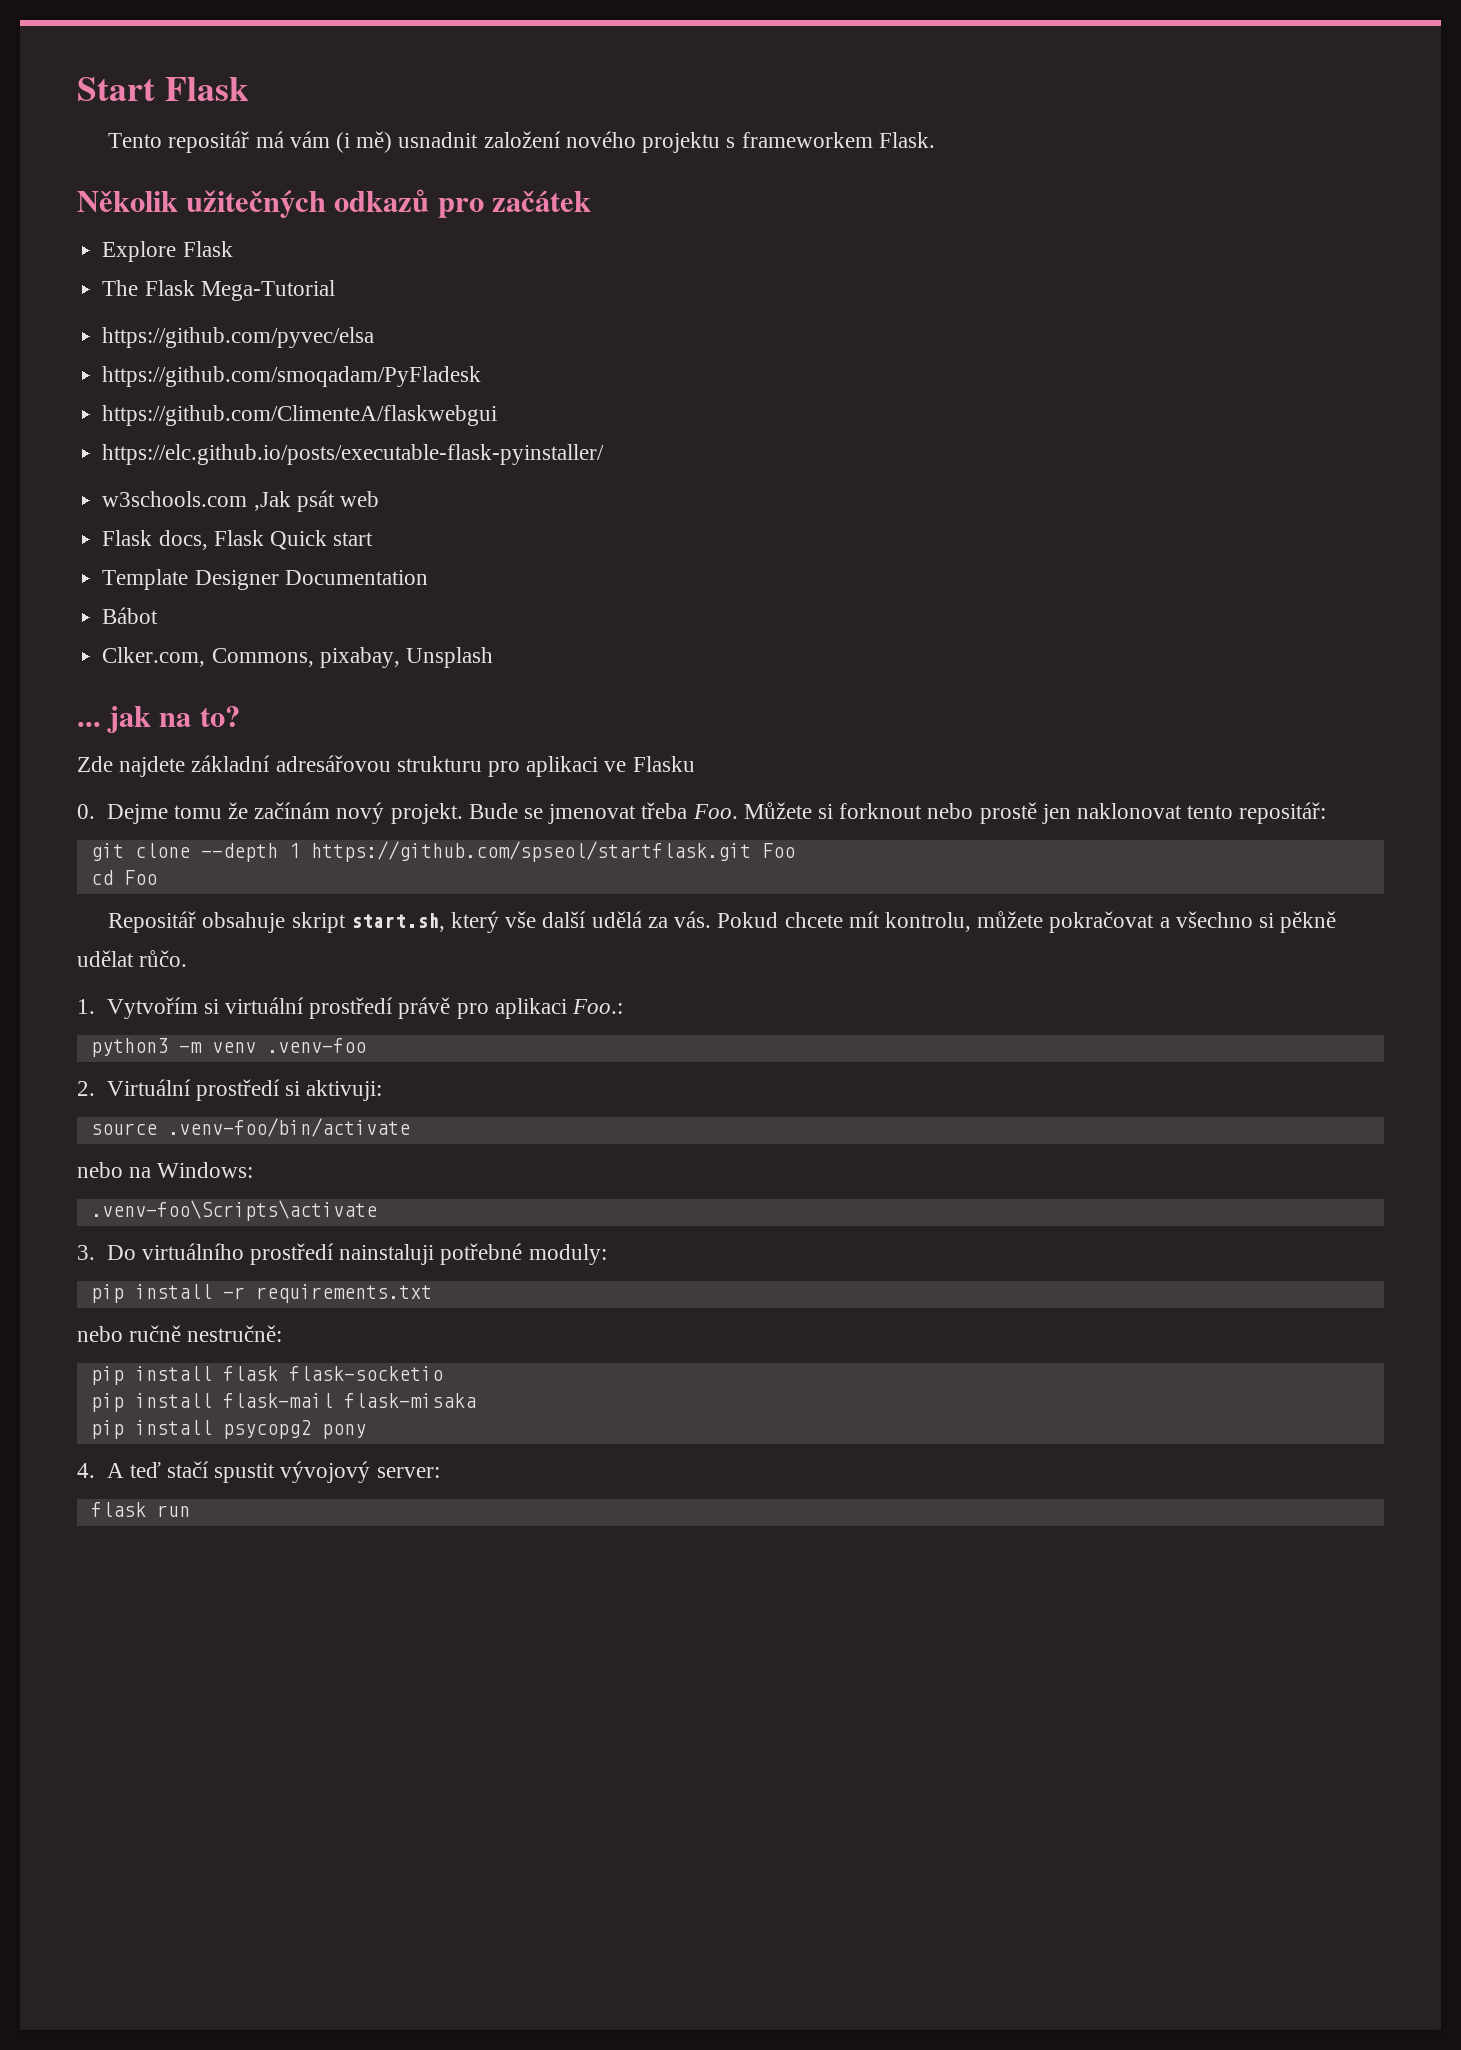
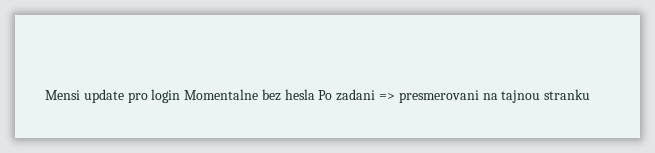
- Start Flask
- Tento repositář má vám (i mě) usnadnit založení nového projektu s frameworkem Flask.
- Několik užitečných odkazů pro začátek
- Explore Flask
- The Flask Mega-Tutorial
- https://github.com/pyvec/elsa
- https://github.com/smoqadam/PyFladesk
- https://github.com/ClimenteA/flaskwebgui
- https://elc.github.io/posts/executable-flask-pyinstaller/
- w3schools.com ,Jak psát web
- Flask docs, Flask Quick start
- Template Designer Documentation
- Bábot
- Clker.com, Commons, pixabay, Unsplash
- ... jak na to?
- Zde najdete základní adresářovou strukturu pro aplikaci ve Flasku
- 0. Dejme tomu že začínám nový projekt. Bude se jmenovat třeba Foo. Můžete si forknout nebo prostě jen naklonovat tento repositář:
- git clone --depth 1 https://github.com/spseol/startflask.git Foo
- cd Foo
- Repositář obsahuje skript start.sh, který vše další udělá za vás. Pokud chcete mít kontrolu, můžete pokračovat a všechno si pěkně udělat růčo.
- 1. Vytvořím si virtuální prostředí právě pro aplikaci Foo.:
- python3 -m venv .venv-foo
- 2. Virtuální prostředí si aktivuji:
- source .venv-foo/bin/activate
- nebo na Windows:
- .venv-foo\Scripts\activate
- 3. Do virtuálního prostředí nainstaluji potřebné moduly:
- pip install -r requirements.txt
- nebo ručně nestručně:
- pip install flask flask-socketio
- pip install flask-mail flask-misaka
- pip install psycopg2 pony
- 4. A teď stačí spustit vývojový server:
- flask run
+ Mensi update pro login Momentalne bez hesla Po zadani => presmerovani na tajnou stranku

